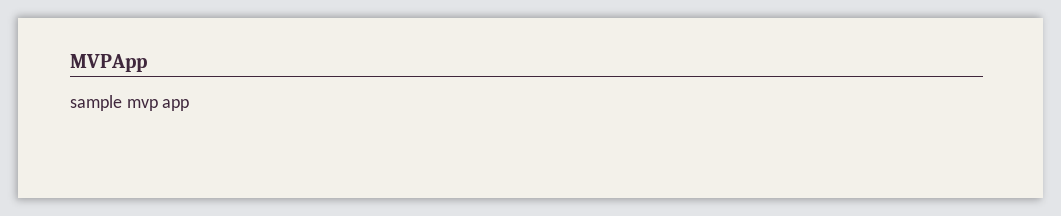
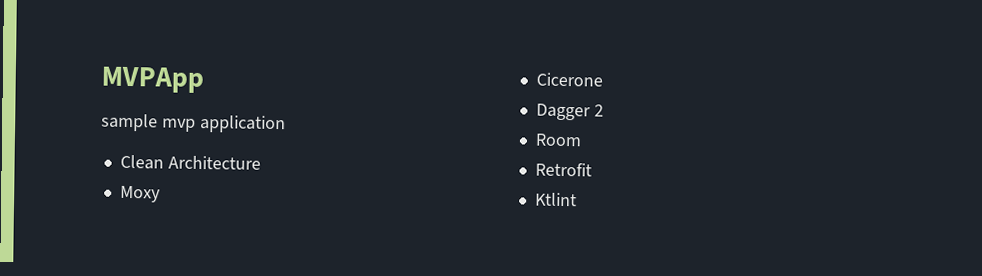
- sample mvp app
+ sample mvp application
+ Clean Architecture
+ Moxy
+ Cicerone
+ Dagger 2
+ Room
+ Retrofit
+ Ktlint

